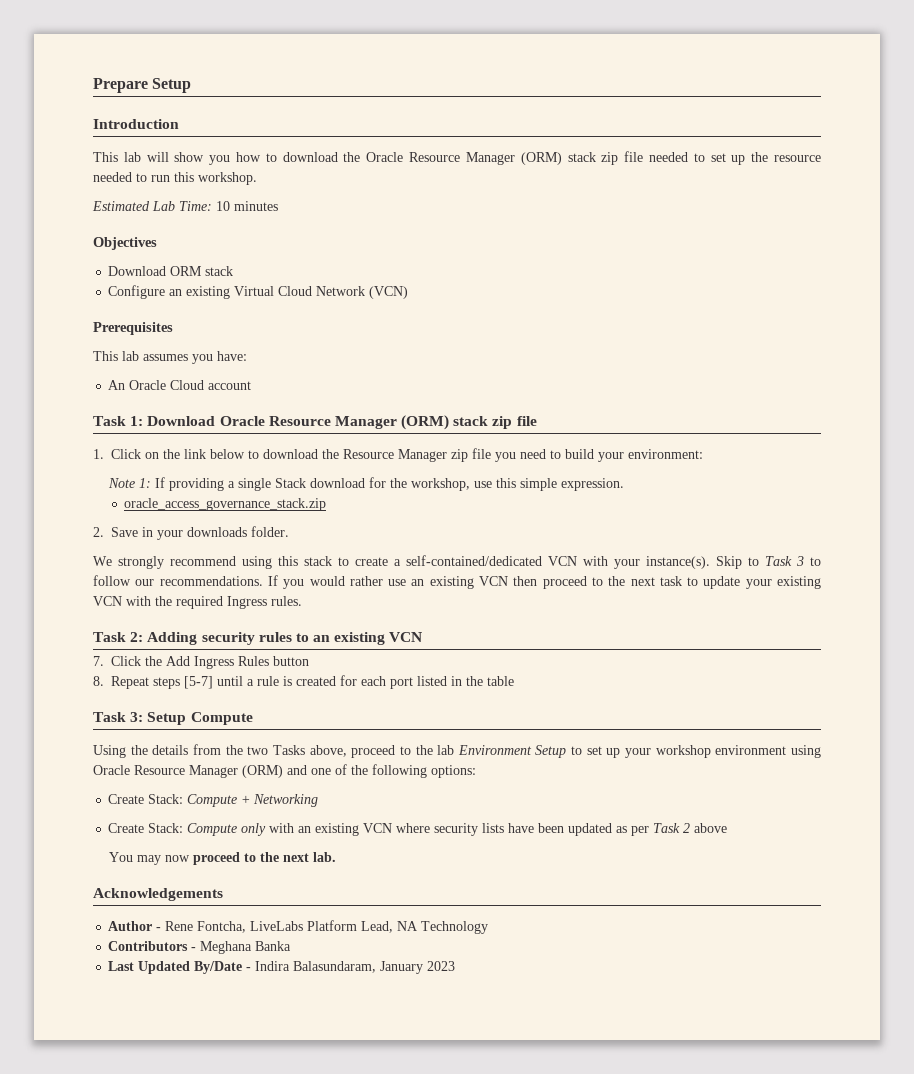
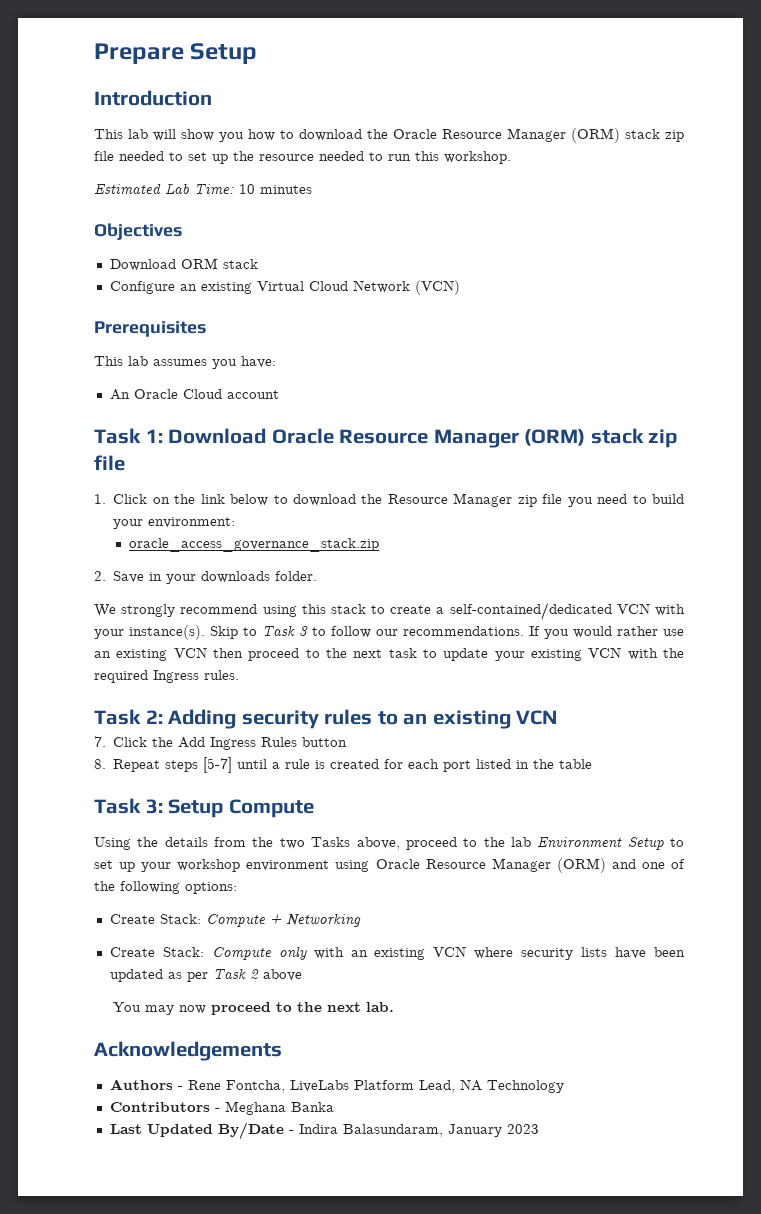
- Note 1: If providing a single Stack download for the workshop, use this simple expression.
- Author - Rene Fontcha, LiveLabs Platform Lead, NA Technology
+ Authors - Rene Fontcha, LiveLabs Platform Lead, NA Technology

